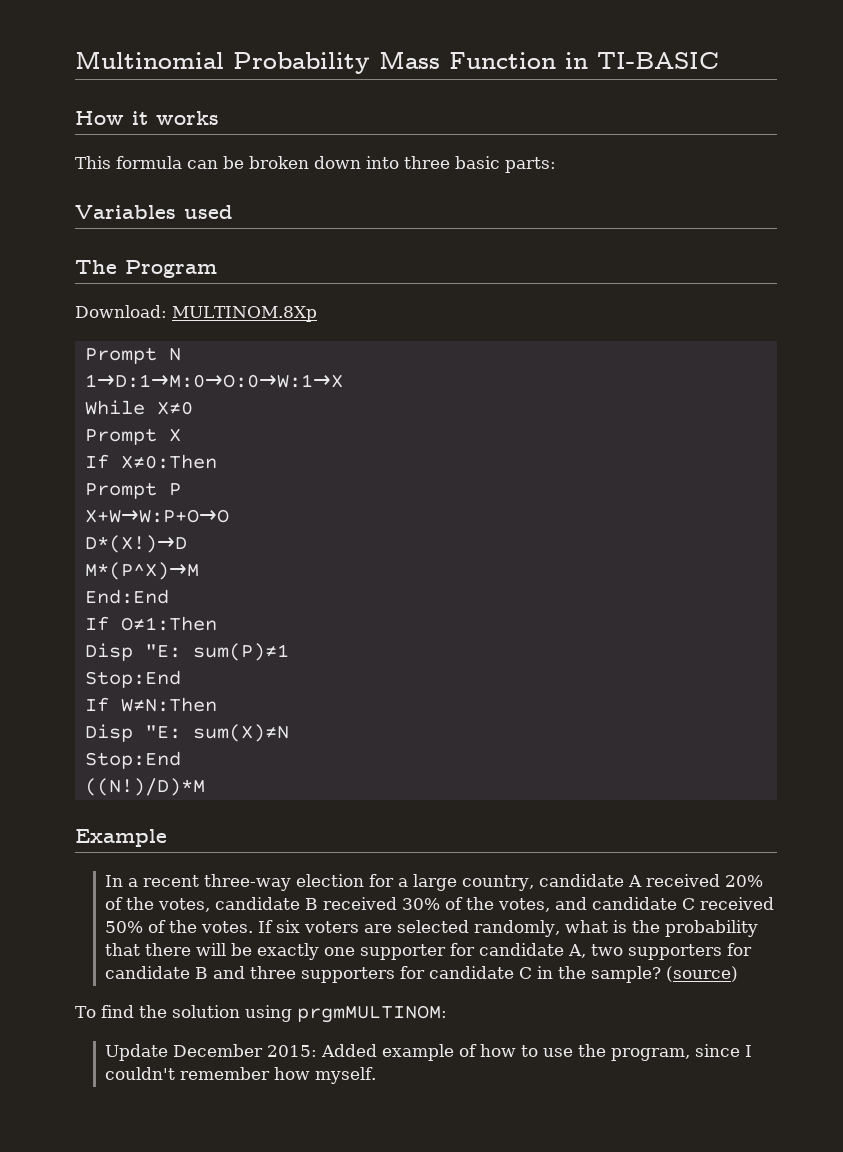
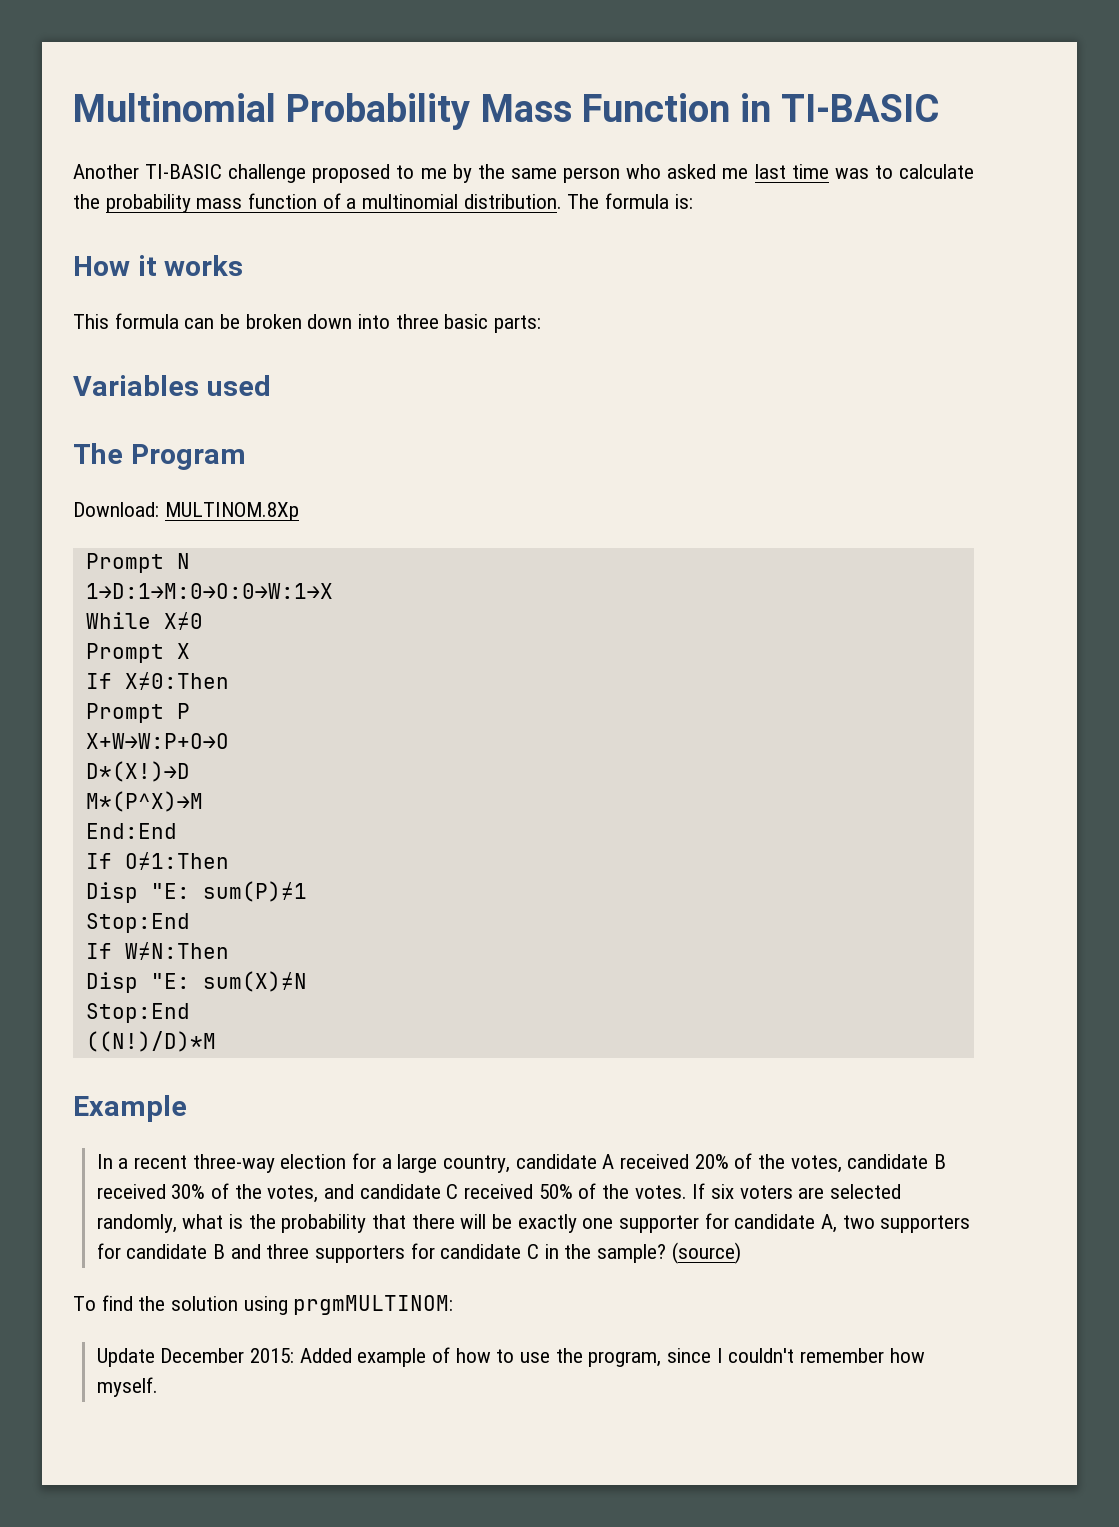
+ Another TI-BASIC challenge proposed to me by the same person who asked me last time was to calculate the probability mass function of a multinomial distribution. The formula is:

